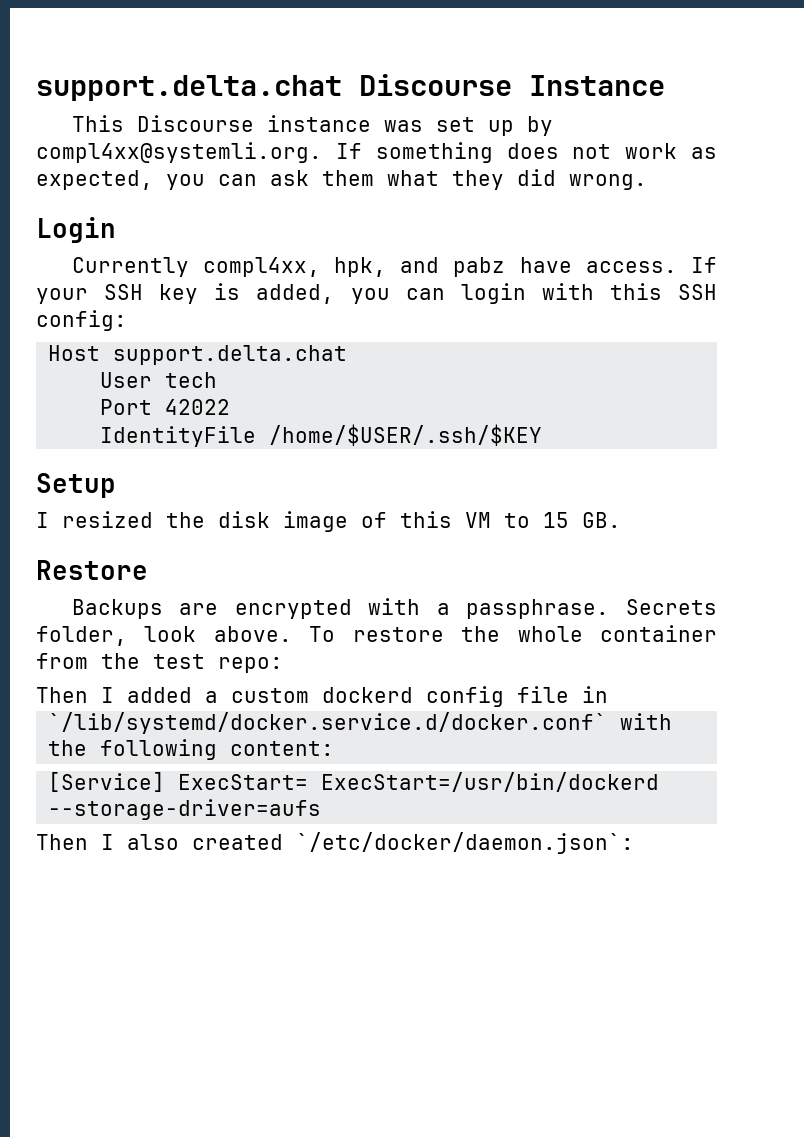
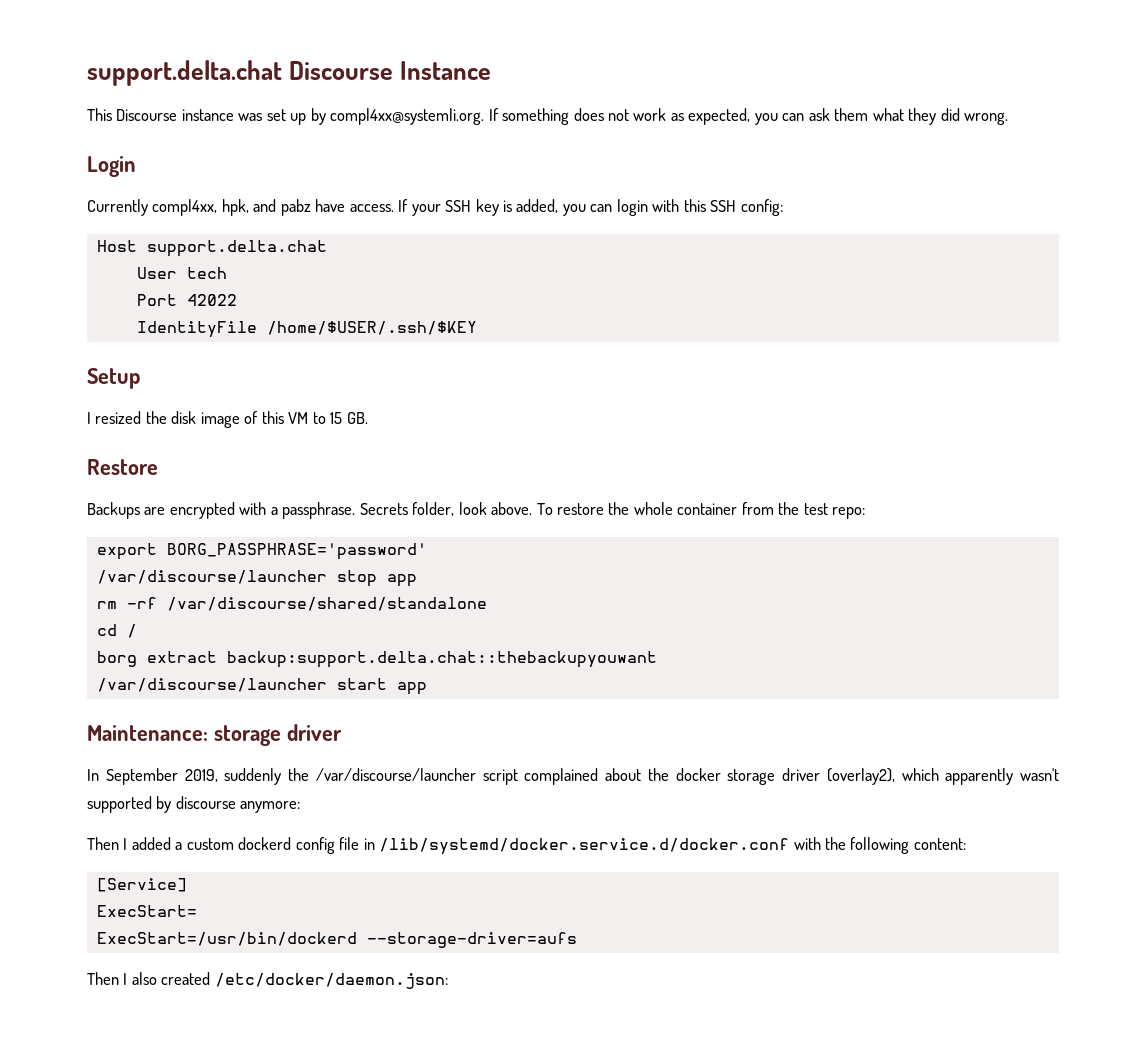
+ export BORG_PASSPHRASE='password'
+ /var/discourse/launcher stop app
+ rm -rf /var/discourse/shared/standalone
+ cd /
+ borg extract backup:support.delta.chat::thebackupyouwant
+ /var/discourse/launcher start app
+ Maintenance: storage driver
+ In September 2019, suddenly the /var/discourse/launcher script complained about the docker storage driver (overlay2), which apparently wasn't supported by discourse anymore:
- Then I added a custom dockerd config file in
- `/lib/systemd/docker.service.d/docker.conf` with the following content:
+ Then I added a custom dockerd config file in /lib/systemd/docker.service.d/docker.conf with the following content:
- [Service] ExecStart= ExecStart=/usr/bin/dockerd --storage-driver=aufs
+ [Service]
+ ExecStart=
+ ExecStart=/usr/bin/dockerd --storage-driver=aufs
- Then I also created `/etc/docker/daemon.json`:
+ Then I also created /etc/docker/daemon.json:

